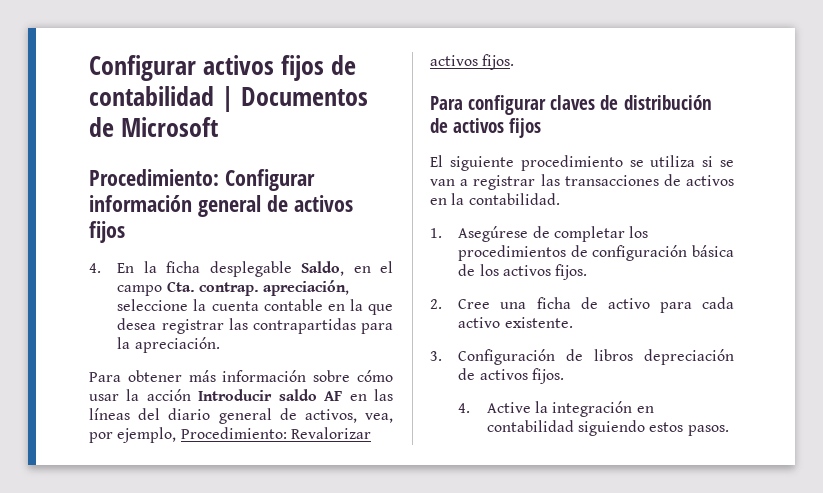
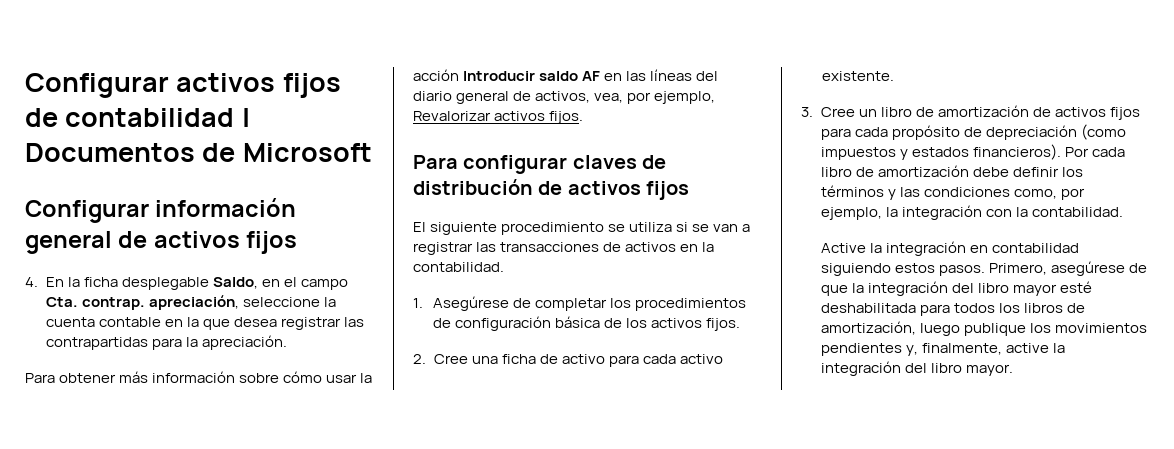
- Procedimiento: Configurar información general de activos fijos
+ Configurar información general de activos fijos
- Para obtener más información sobre cómo usar la acción Introducir saldo AF en las líneas del diario general de activos, vea, por ejemplo, Procedimiento: Revalorizar activos fijos.
+ Para obtener más información sobre cómo usar la acción Introducir saldo AF en las líneas del diario general de activos, vea, por ejemplo, Revalorizar activos fijos.
- 3. Configuración de libros depreciación de activos fijos.
- 4. Active la integración en contabilidad siguiendo estos pasos.
+ 3. Cree un libro de amortización de activos fijos para cada propósito de depreciación (como impuestos y estados financieros). Por cada libro de amortización debe definir los términos y las condiciones como, por ejemplo, la integración con la contabilidad.
+ Active la integración en contabilidad siguiendo estos pasos.
+ Primero, asegúrese de que la integración del libro mayor esté deshabilitada para todos los libros de amortización, luego publique los movimientos pendientes y, finalmente, active la integración del libro mayor.

